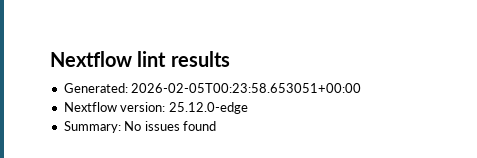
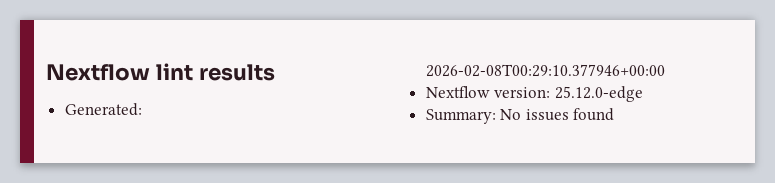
- Generated: 2026-02-05T00:23:58.653051+00:00
+ Generated: 2026-02-08T00:29:10.377946+00:00

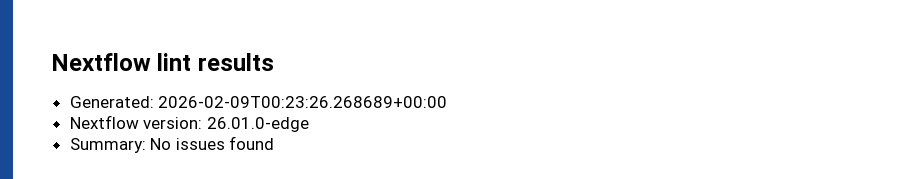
- Generated: 2026-02-08T00:29:10.377946+00:00
+ Generated: 2026-02-09T00:23:26.268689+00:00
- Nextflow version: 25.12.0-edge
+ Nextflow version: 26.01.0-edge

